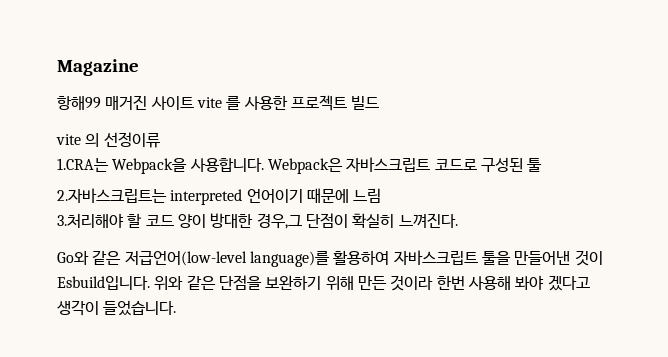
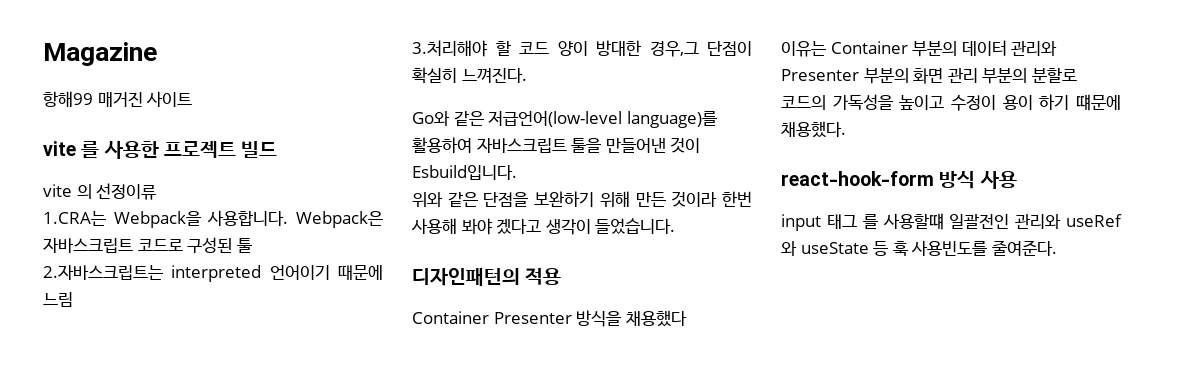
- 항해99 매거진 사이트 vite 를 사용한 프로젝트 빌드
+ 항해99 매거진 사이트
+ vite 를 사용한 프로젝트 빌드
- Go와 같은 저급언어(low-level language)를 활용하여 자바스크립트 툴을 만들어낸 것이 Esbuild입니다. 위와 같은 단점을 보완하기 위해 만든 것이라 한번 사용해 봐야 겠다고 생각이 들었습니다.
+ Go와 같은 저급언어(low-level language)를 활용하여 자바스크립트 툴을 만들어낸 것이 Esbuild입니다.
+ 위와 같은 단점을 보완하기 위해 만든 것이라 한번 사용해 봐야 겠다고 생각이 들었습니다.
+ 디자인패턴의 적용
+ Container Presenter 방식을 채용했다
+ 이유는 Container 부분의 데이터 관리와 Presenter 부분의 화면 관리 부분의 분할로 코드의 가독성을 높이고 수정이 용이 하기 떄문에 채용했다.
+ react-hook-form 방식 사용
+ input 태그 를 사용할떄 일괄전인 관리와 useRef 와 useState 등 훅 사용빈도를 줄여준다.

